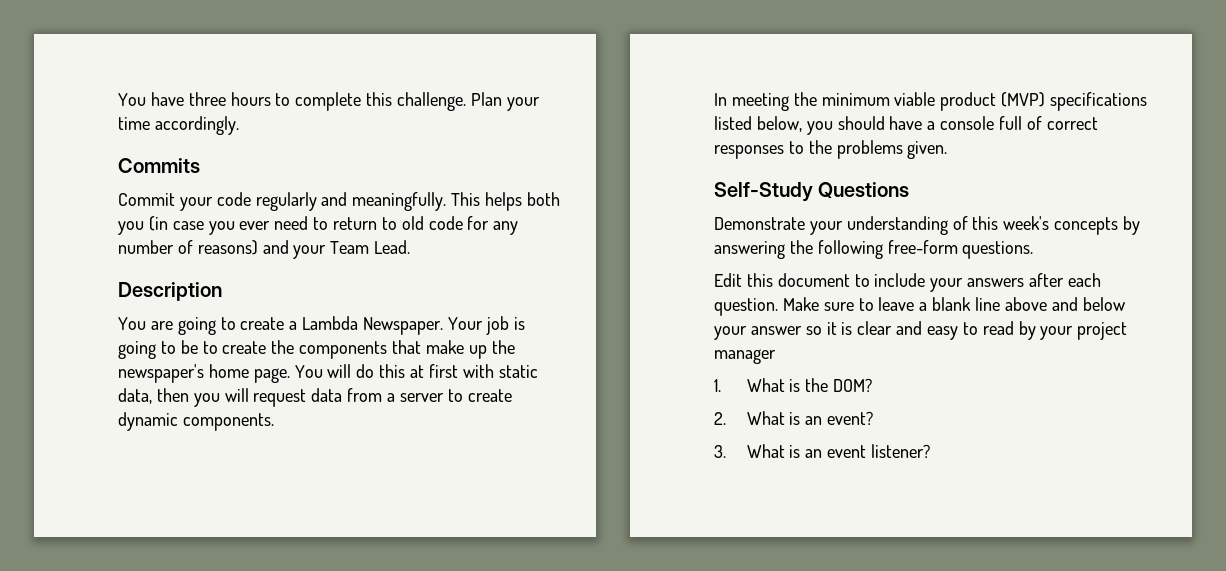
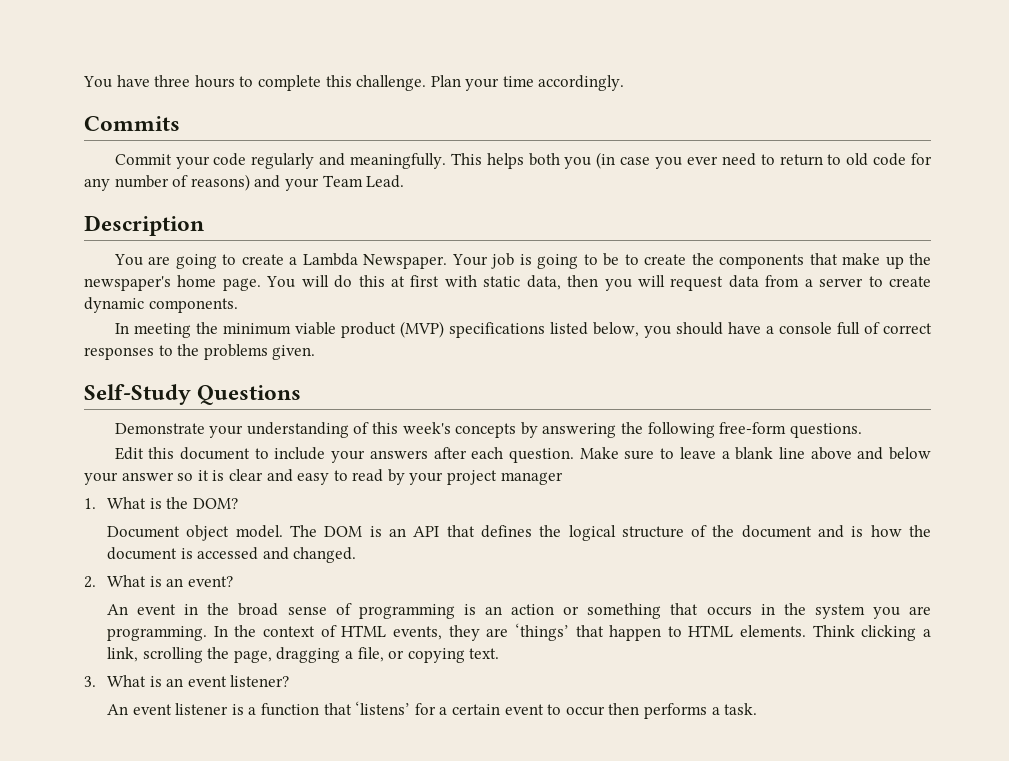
+ Document object model. The DOM is an API that defines the logical structure of the document and is how the document is accessed and changed.
+ An event in the broad sense of programming is an action or something that occurs in the system you are programming. In the context of HTML events, they are ‘things’ that happen to HTML elements. Think clicking a link, scrolling the page, dragging a file, or copying text.
+ An event listener is a function that ‘listens’ for a certain event to occur then performs a task.

